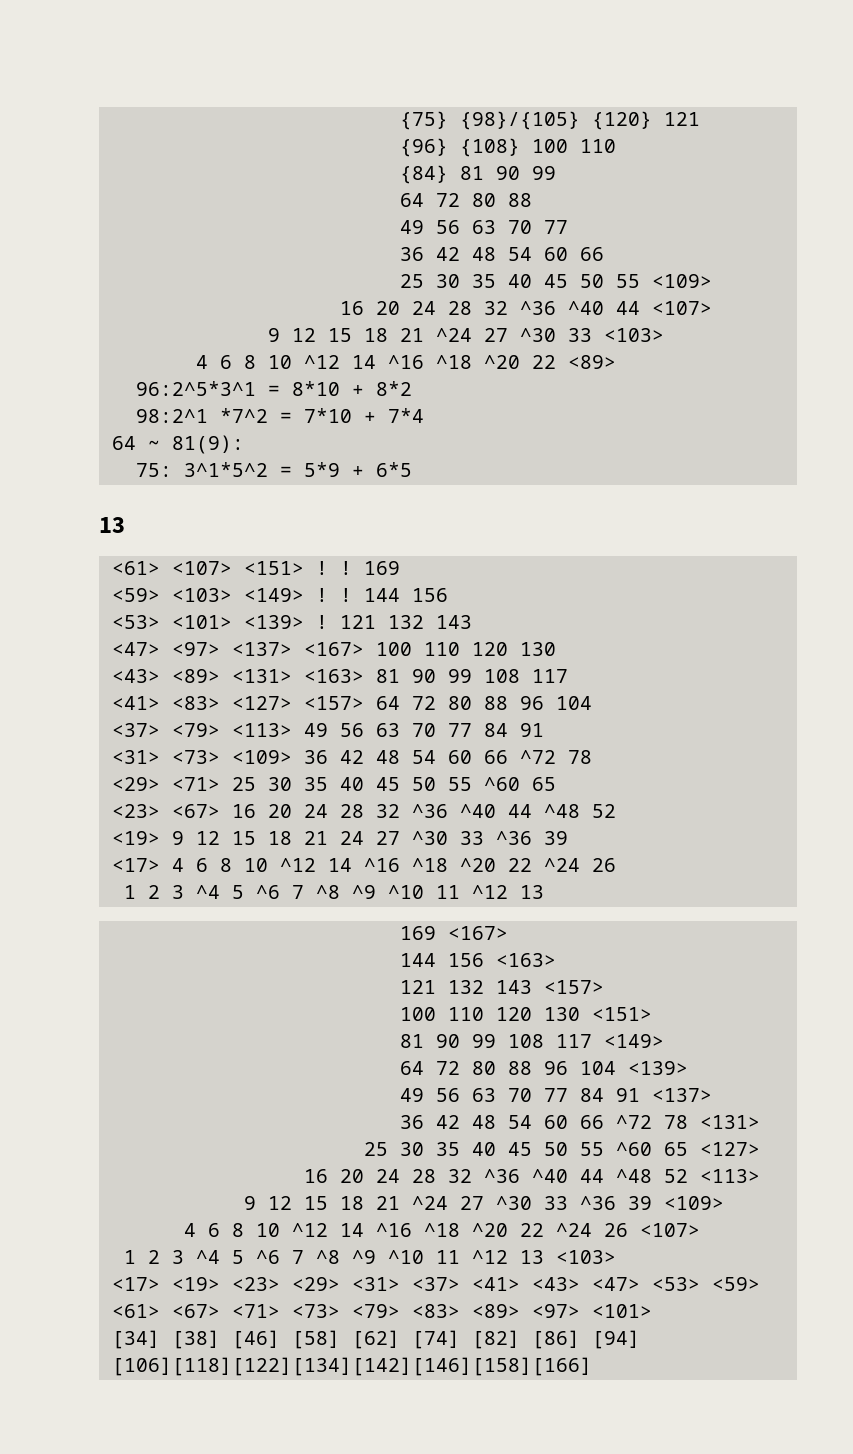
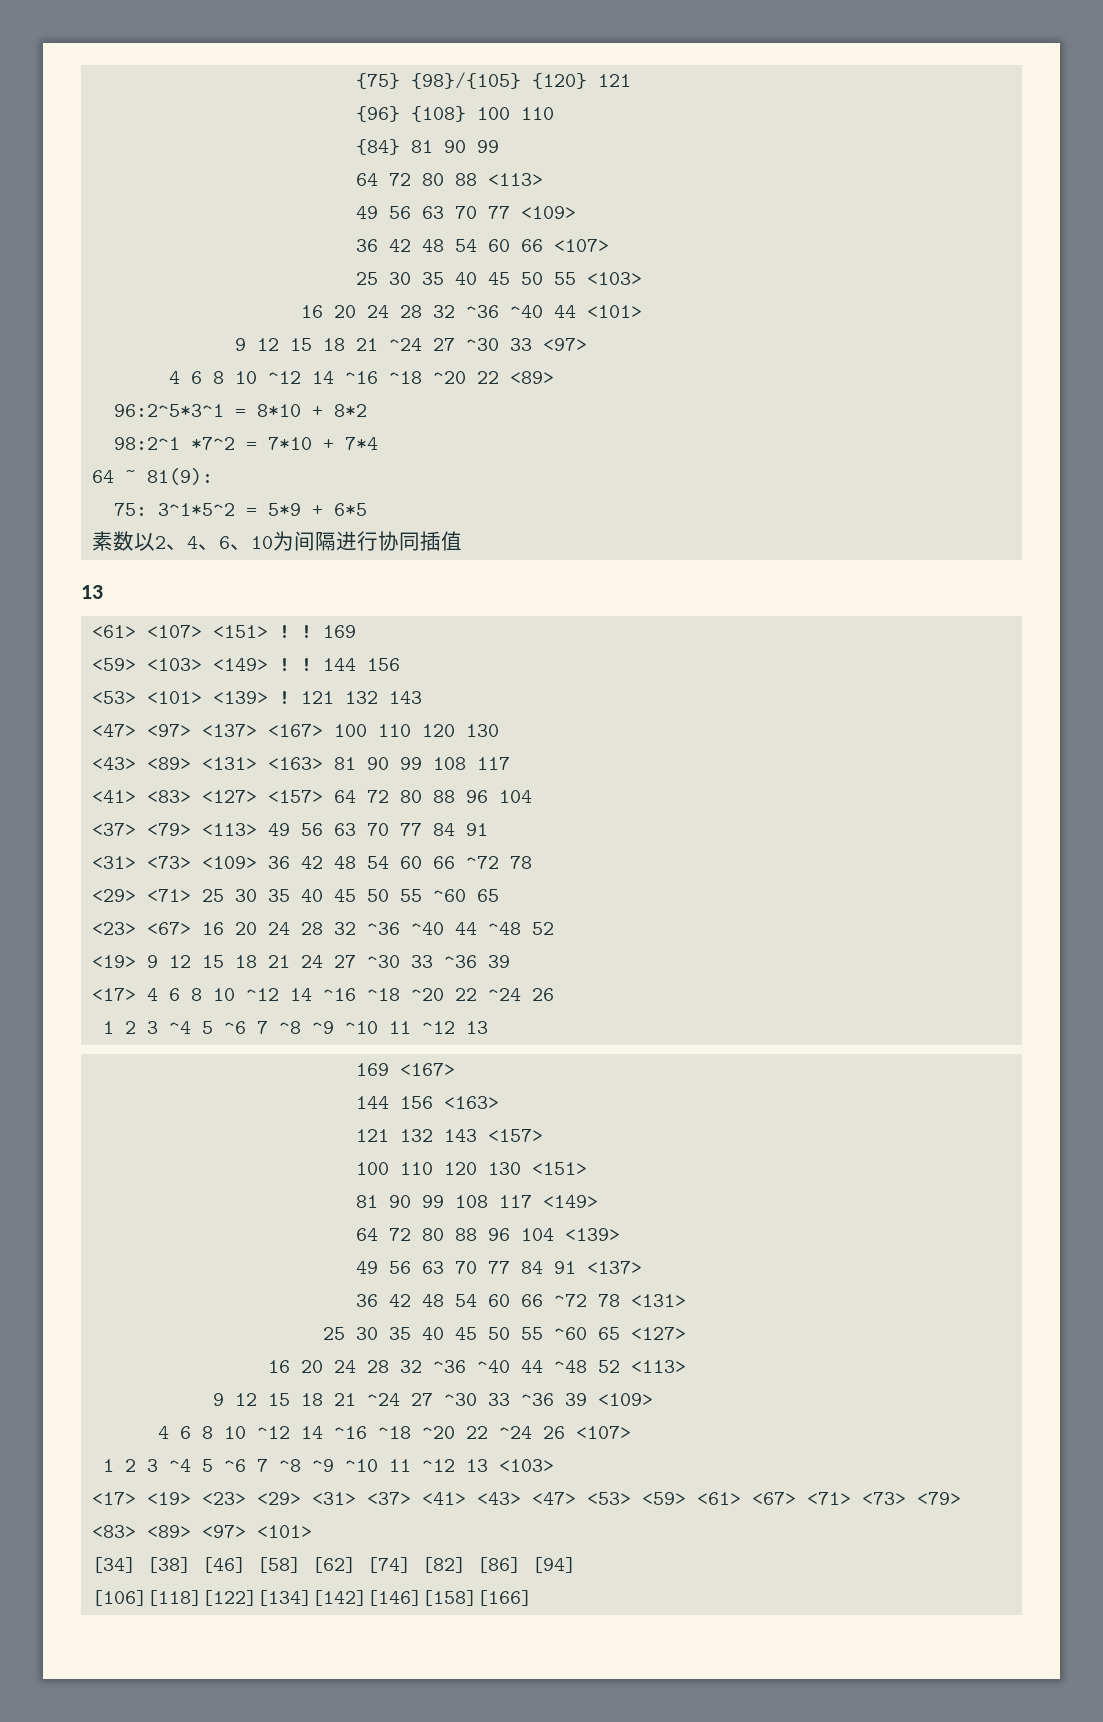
  {84} 81 90 99
- 64 72 80 88
- 49 56 63 70 77
- 36 42 48 54 60 66
- 25 30 35 40 45 50 55 <109>
- 16 20 24 28 32 ^36 ^40 44 <107>
- 9 12 15 18 21 ^24 27 ^30 33 <103>
+ 64 72 80 88 <113>
+ 49 56 63 70 77 <109>
+ 36 42 48 54 60 66 <107>
+ 25 30 35 40 45 50 55 <103>
+ 16 20 24 28 32 ^36 ^40 44 <101>
+ 9 12 15 18 21 ^24 27 ^30 33 <97>
+ 素数以2、4、6、10为间隔进行协同插值

